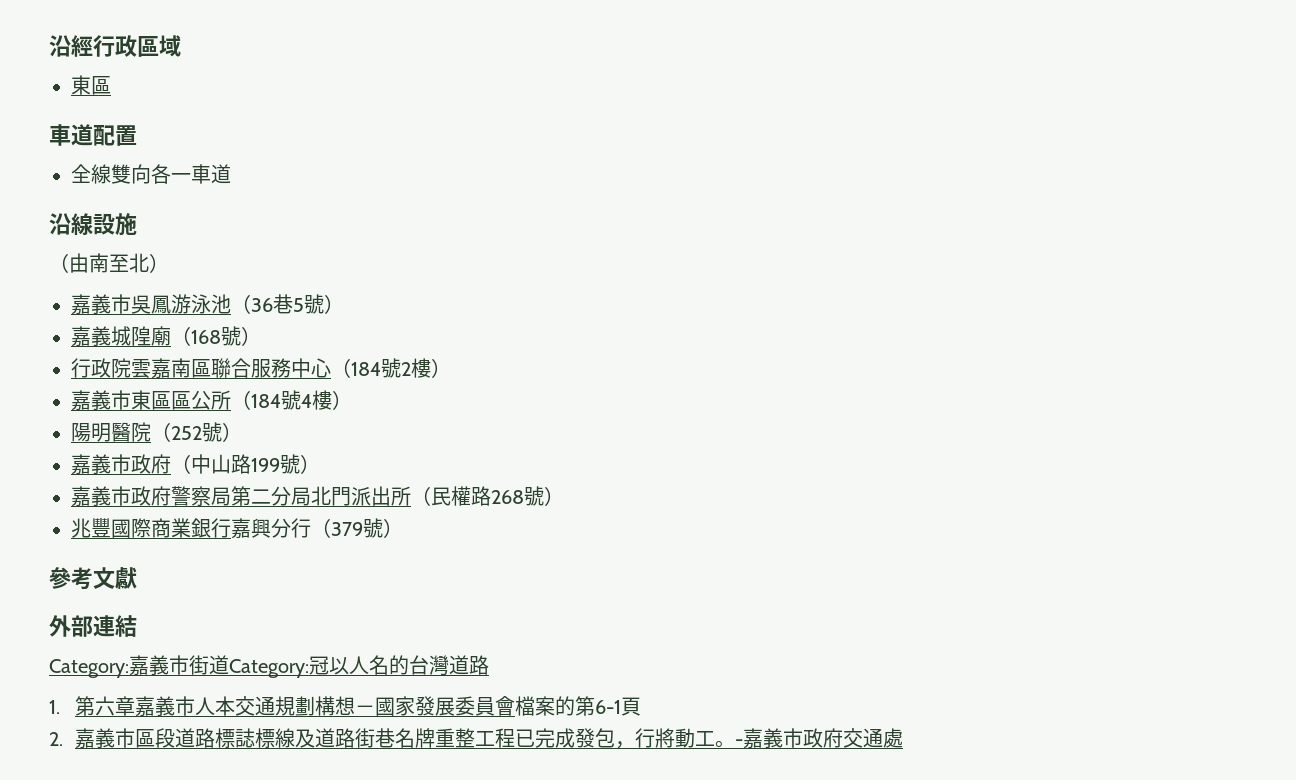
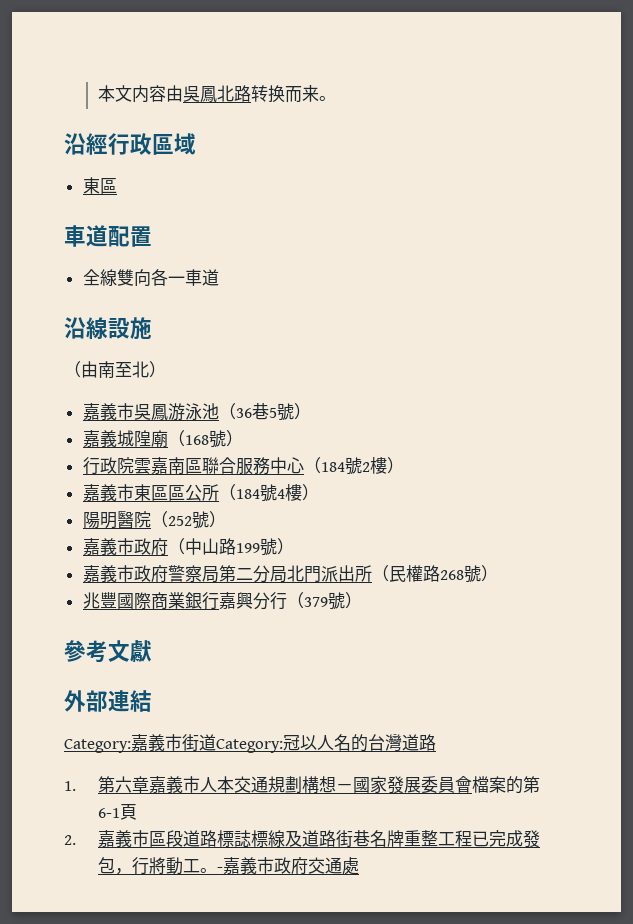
+ 本文内容由吳鳳北路转换而来。

